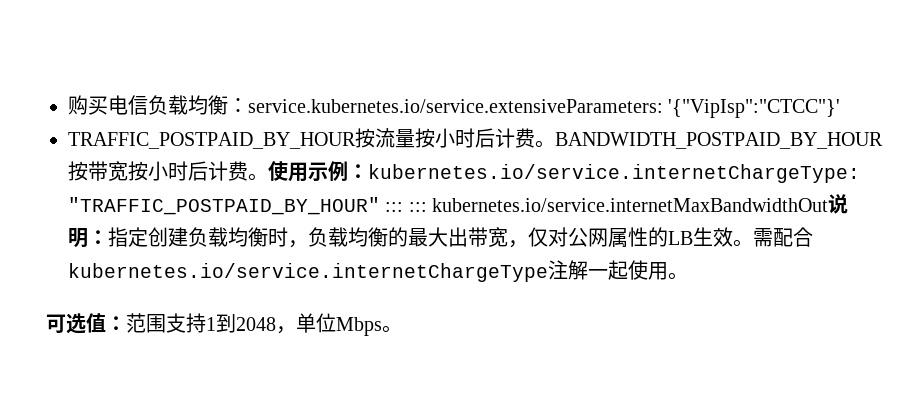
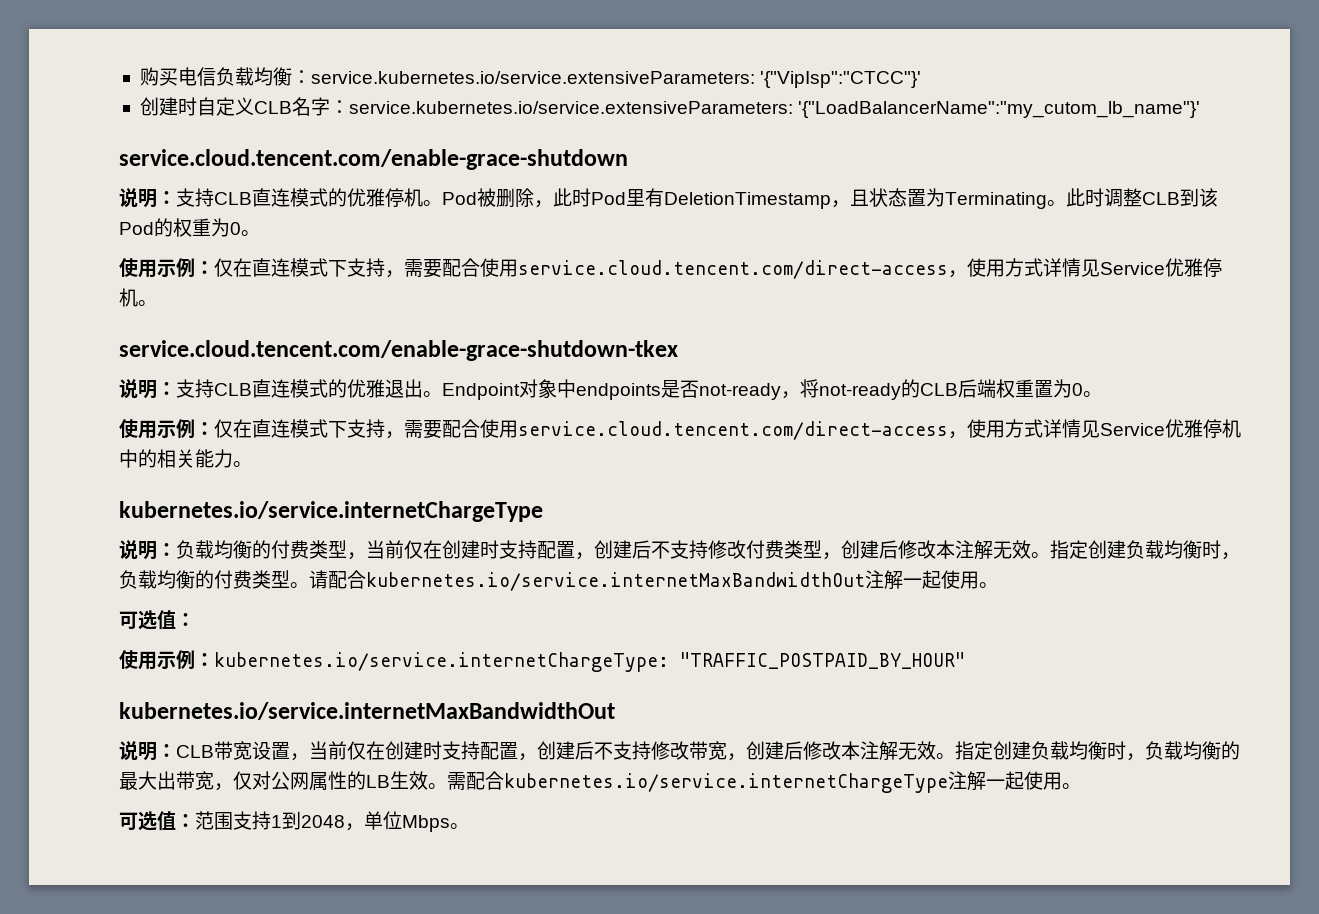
- TRAFFIC_POSTPAID_BY_HOUR按流量按小时后计费。BANDWIDTH_POSTPAID_BY_HOUR按带宽按小时后计费。使用示例：kubernetes.io/service.internetChargeType: "TRAFFIC_POSTPAID_BY_HOUR" ::: ::: kubernetes.io/service.internetMaxBandwidthOut说明：指定创建负载均衡时，负载均衡的最大出带宽，仅对公网属性的LB生效。
+ 创建时自定义CLB名字：service.kubernetes.io/service.extensiveParameters: '{"LoadBalancerName":"my_cutom_lb_name"}'
+ service.cloud.tencent.com/enable-grace-shutdown
+ 说明：支持CLB直连模式的优雅停机。Pod被删除，此时Pod里有DeletionTimestamp，且状态置为Terminating。此时调整CLB到该Pod的权重为0。
+ 使用示例：仅在直连模式下支持，需要配合使用service.cloud.tencent.com/direct-access，使用方式详情见Service优雅停机。
+ service.cloud.tencent.com/enable-grace-shutdown-tkex
+ 说明：支持CLB直连模式的优雅退出。Endpoint对象中endpoints是否not-ready，将not-ready的CLB后端权重置为0。
+ 使用示例：仅在直连模式下支持，需要配合使用service.cloud.tencent.com/direct-access，使用方式详情见Service优雅停机中的相关能力。
+ kubernetes.io/service.internetChargeType
+ 说明：负载均衡的付费类型，当前仅在创建时支持配置，创建后不支持修改付费类型，创建后修改本注解无效。指定创建负载均衡时，负载均衡的付费类型。请配合kubernetes.io/service.internetMaxBandwidthOut注解一起使用。
+ 可选值：
+ 使用示例：kubernetes.io/service.internetChargeType: "TRAFFIC_POSTPAID_BY_HOUR"
+ kubernetes.io/service.internetMaxBandwidthOut
+ 说明：CLB带宽设置，当前仅在创建时支持配置，创建后不支持修改带宽，创建后修改本注解无效。指定创建负载均衡时，负载均衡的最大出带宽，仅对公网属性的LB生效。

